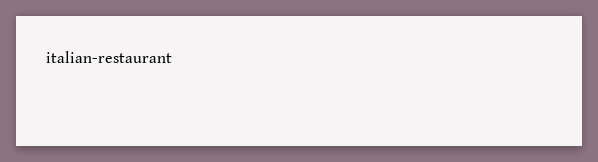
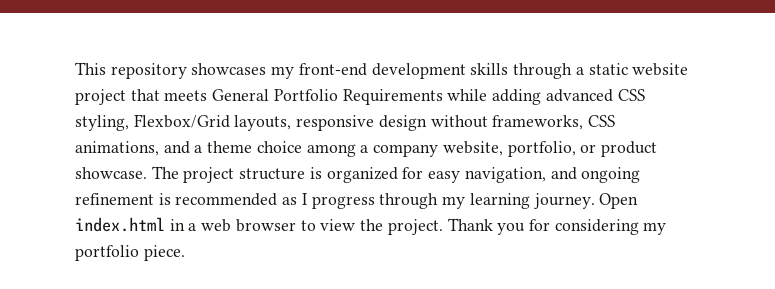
- italian-restaurant
+ This repository showcases my front-end development skills through a static website project that meets General Portfolio Requirements while adding advanced CSS styling, Flexbox/Grid layouts, responsive design without frameworks, CSS animations, and a theme choice among a company website, portfolio, or product showcase. The project structure is organized for easy navigation, and ongoing refinement is recommended as I progress through my learning journey. Open index.html in a web browser to view the project. Thank you for considering my portfolio piece.

